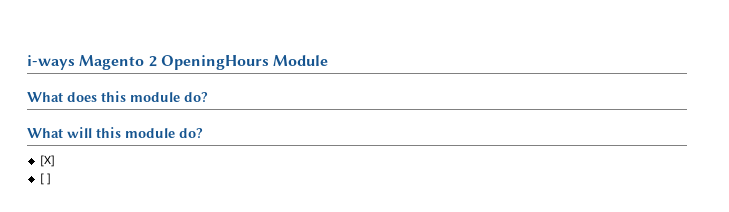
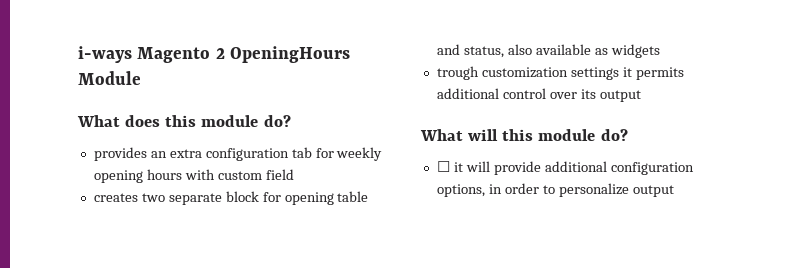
+ provides an extra configuration tab for weekly opening hours with custom field
+ creates two separate block for opening table and status, also available as widgets
+ trough customization settings it permits additional control over its output
- [X]
- [ ]
+ ☐ it will provide additional configuration options, in order to personalize output

